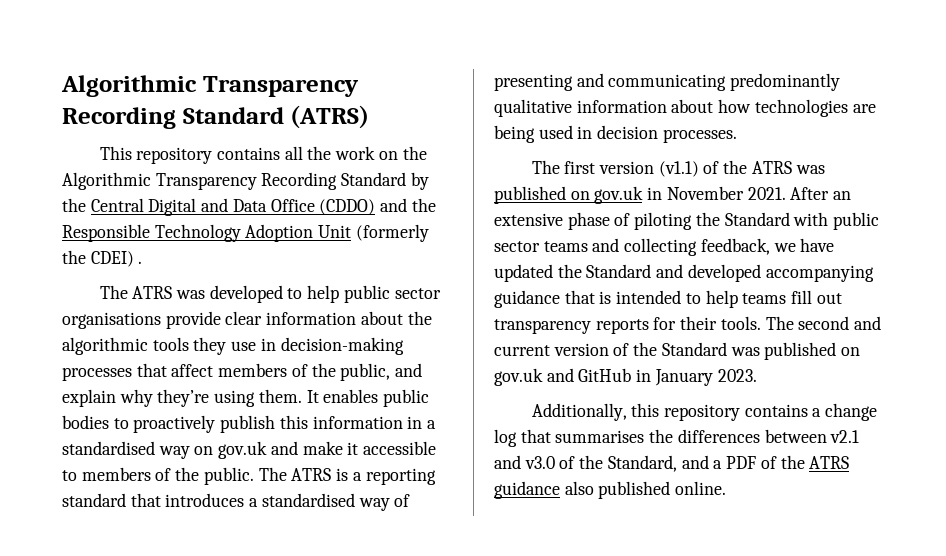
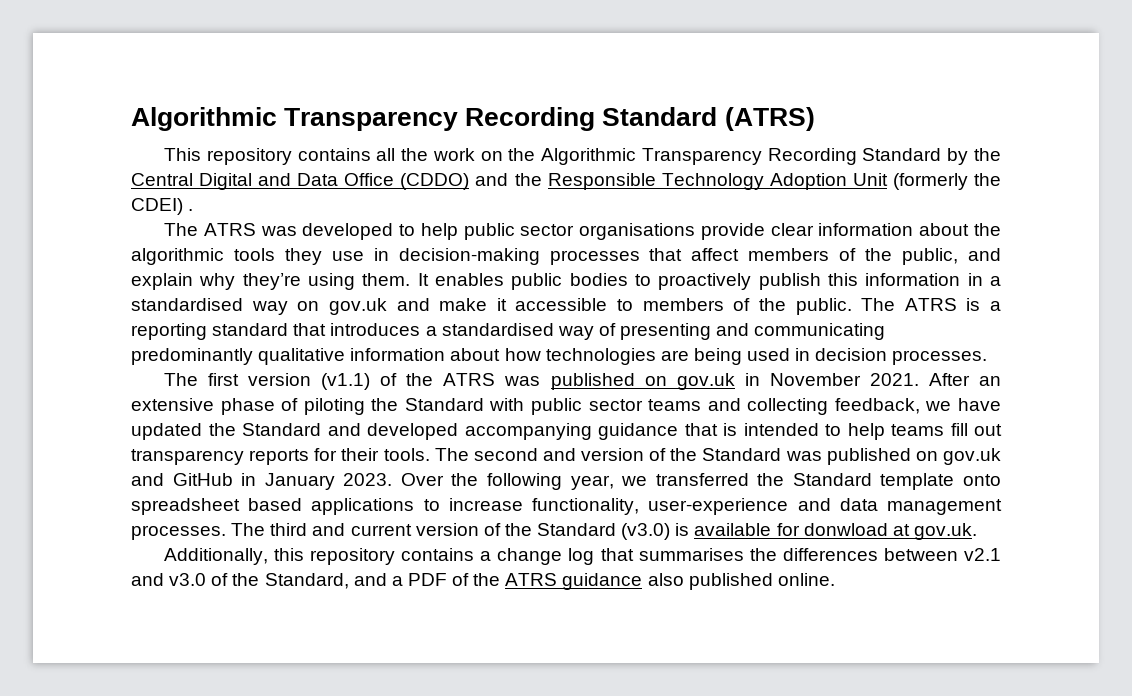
- The second and current version of the Standard was published on gov.uk and GitHub in January 2023.
+ The second and version of the Standard was published on gov.uk and GitHub in January 2023. Over the following year, we transferred the Standard template onto spreadsheet based applications to increase functionality, user-experience and data management processes. The third and current version of the Standard (v3.0) is available for donwload at gov.uk.

